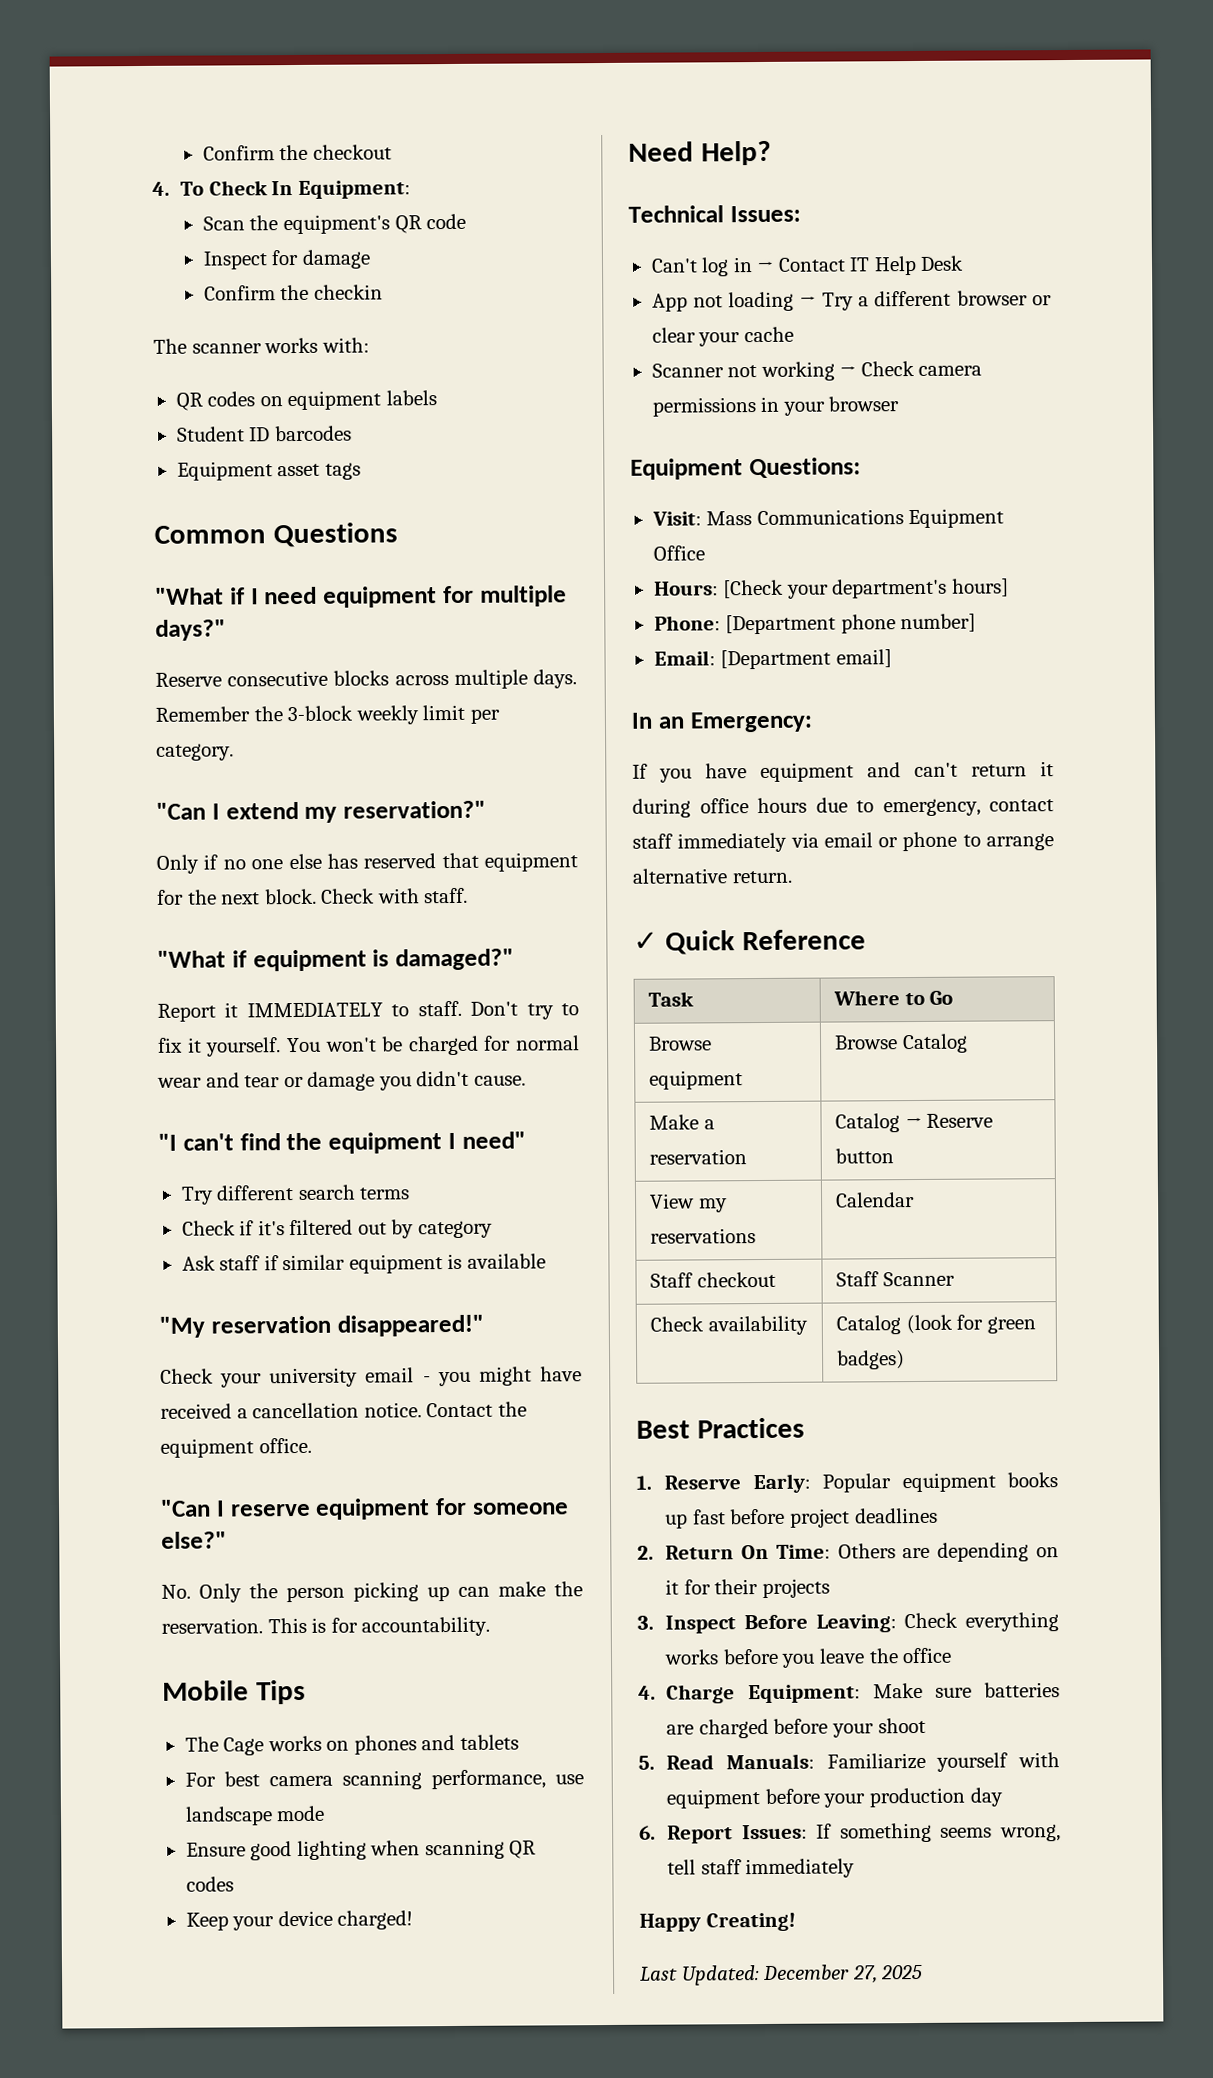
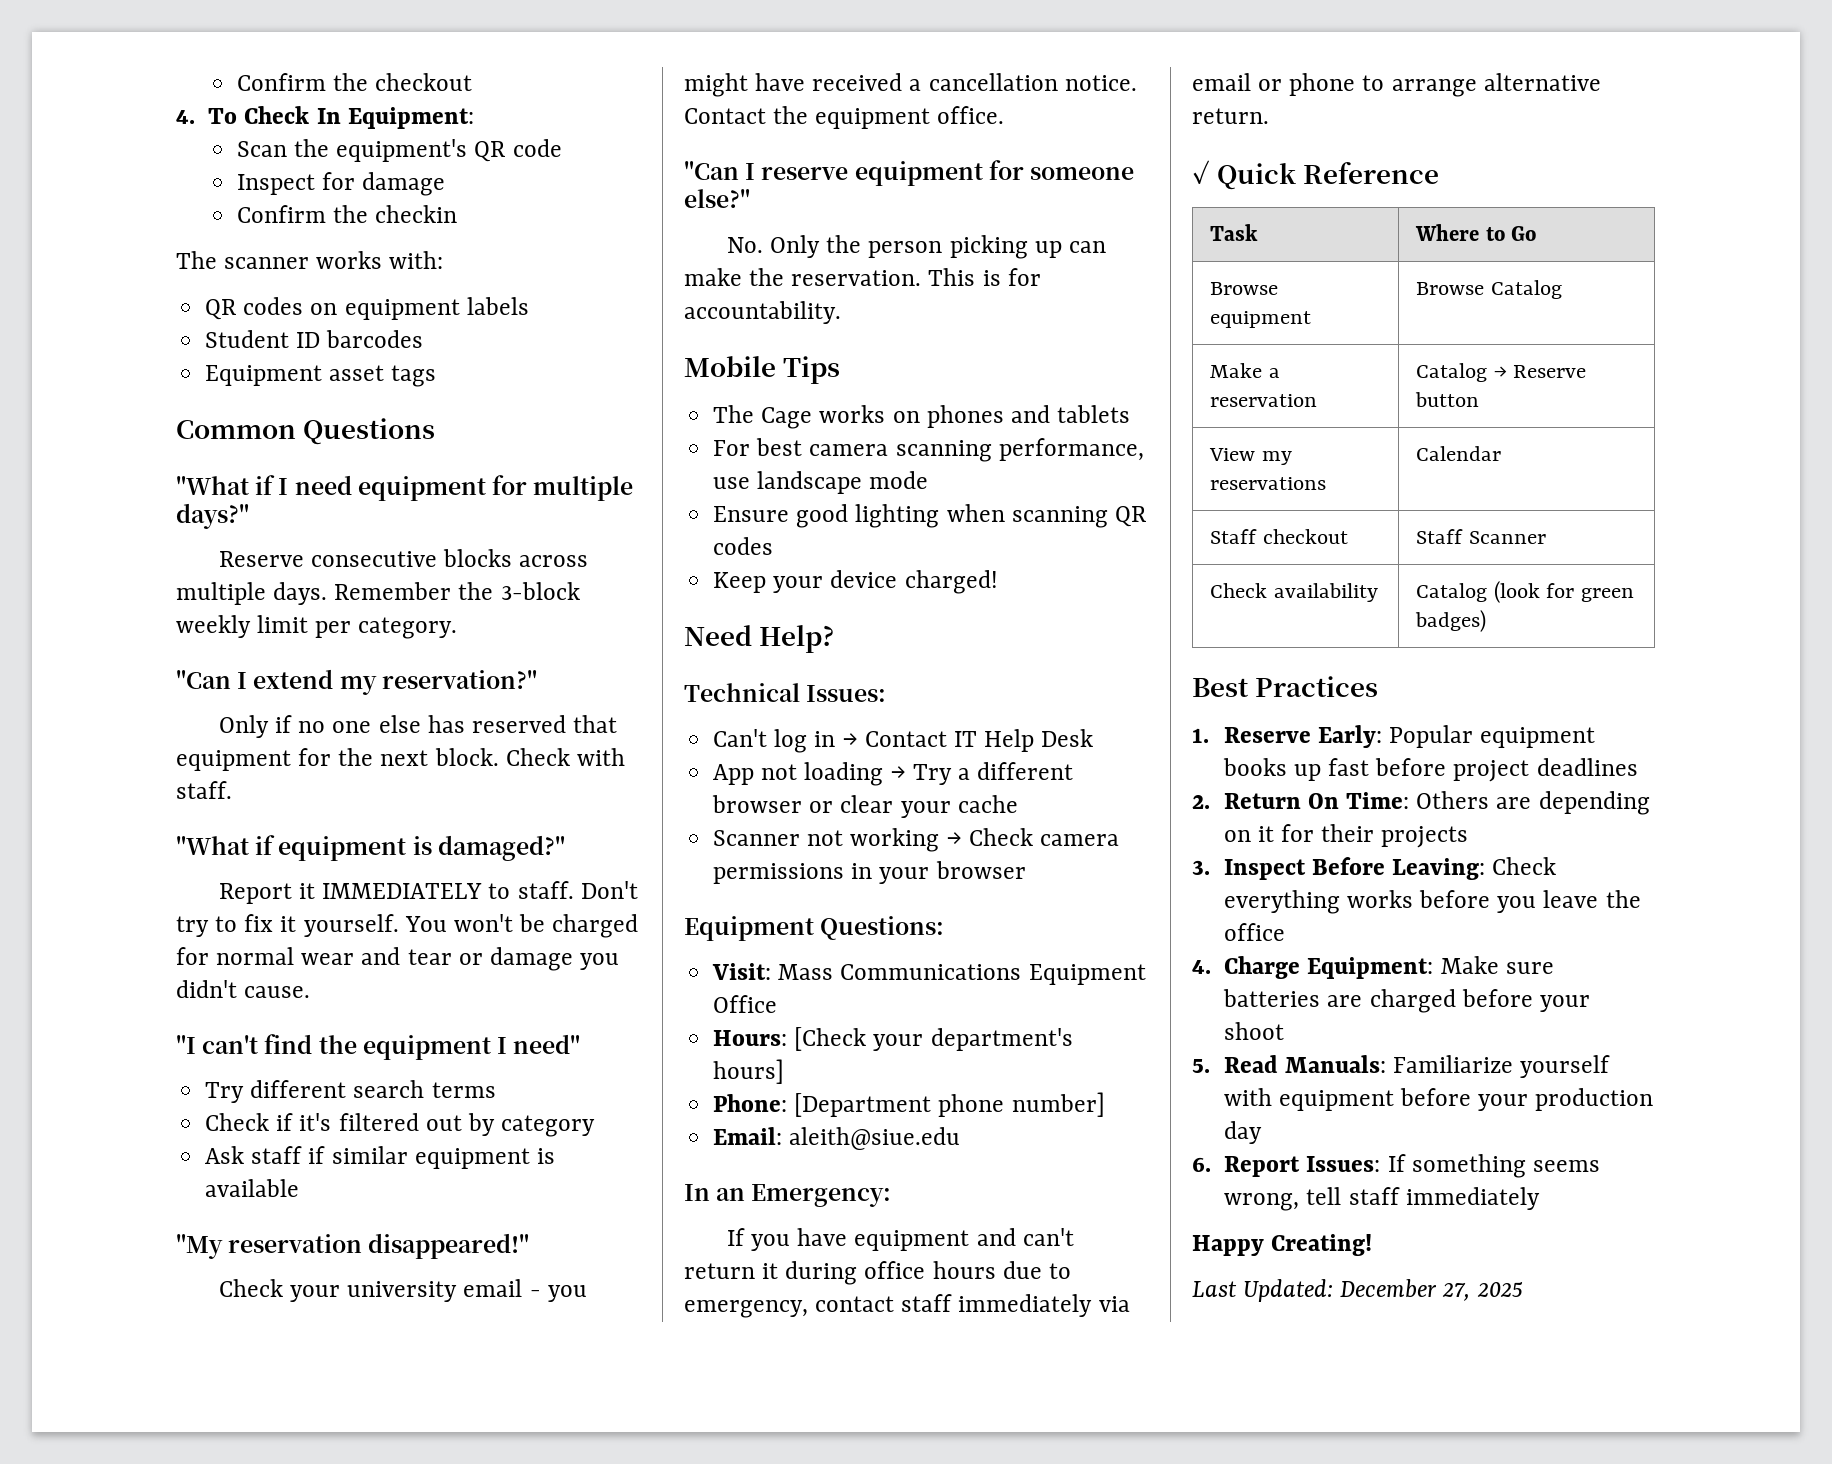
- Email: [Department email]
+ Email: aleith@siue.edu

